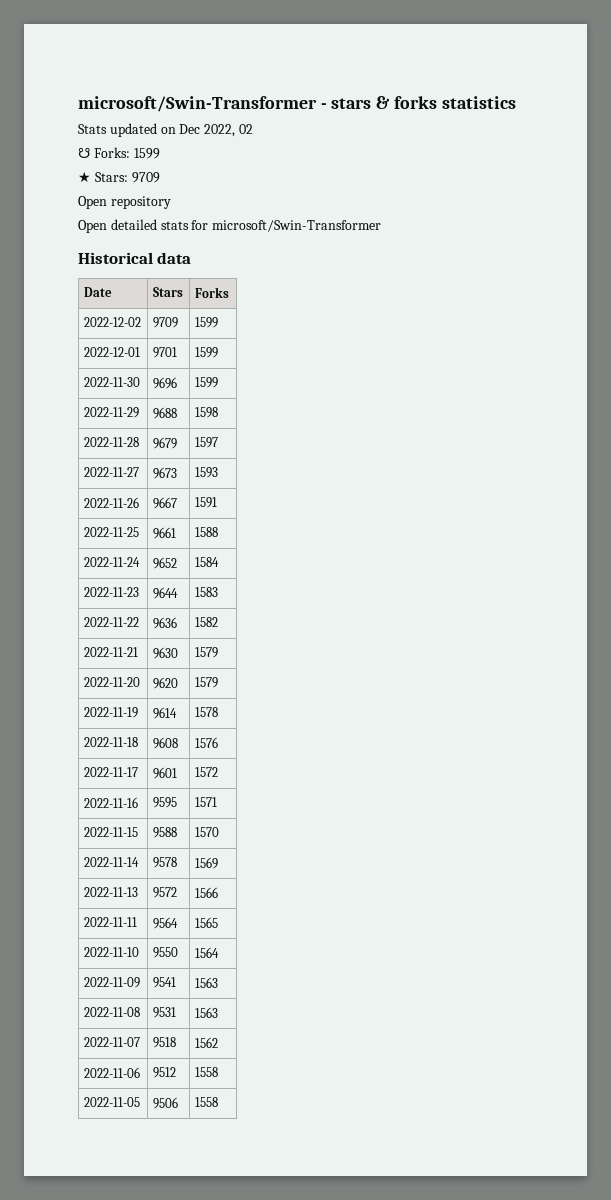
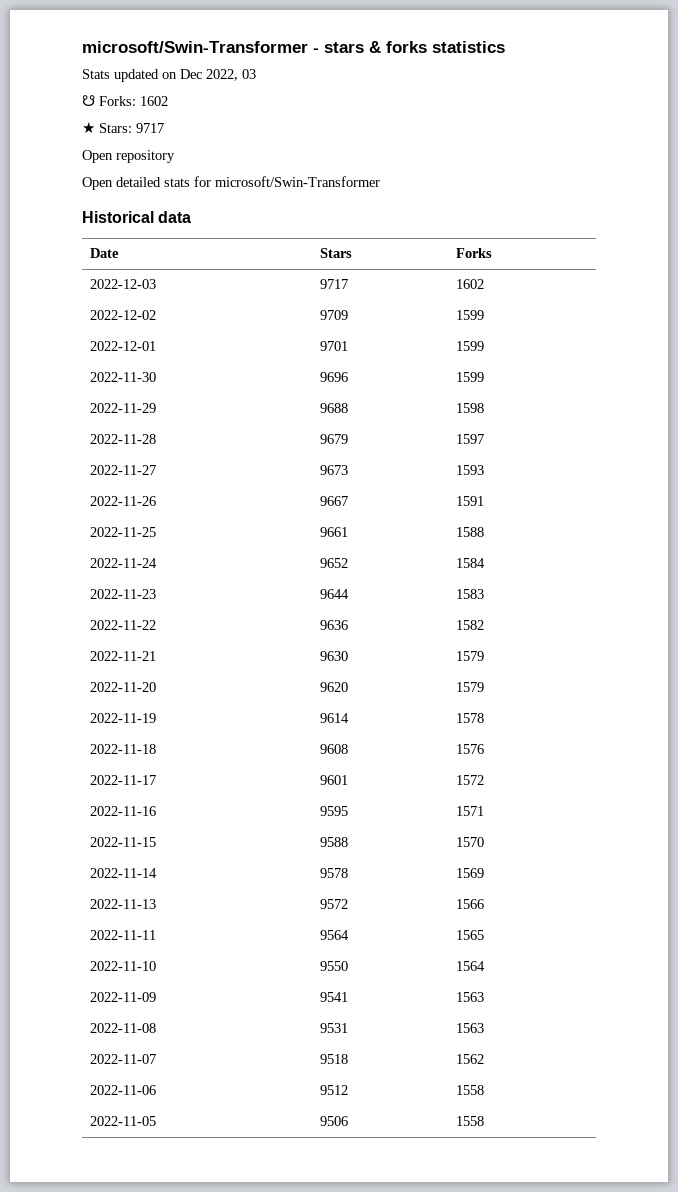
- Stats updated on Dec 2022, 02
+ Stats updated on Dec 2022, 03
- ☋ Forks: 1599
+ ☋ Forks: 1602
- ★ Stars: 9709
+ ★ Stars: 9717
+ 2022-12-03 | 9717 | 1602

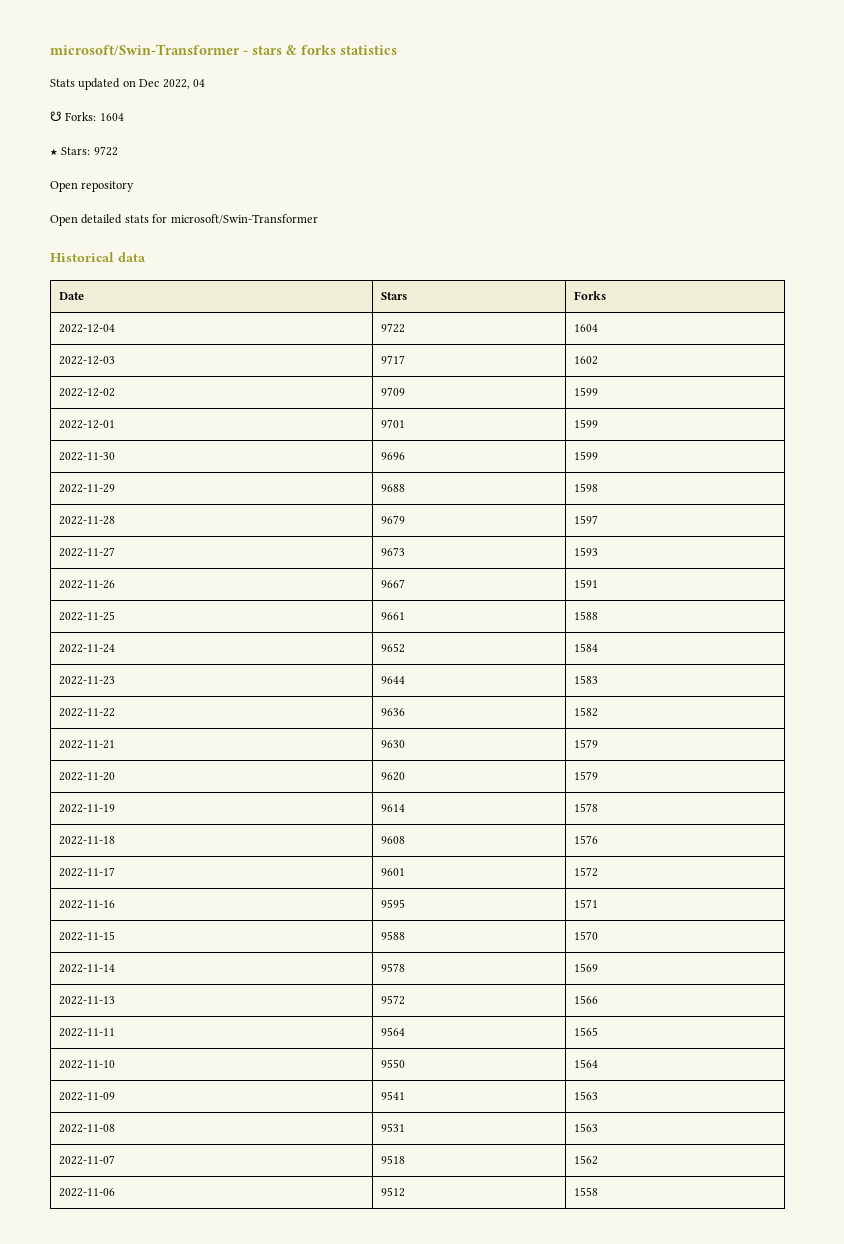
- Stats updated on Dec 2022, 03
+ Stats updated on Dec 2022, 04
- ☋ Forks: 1602
+ ☋ Forks: 1604
- ★ Stars: 9717
+ ★ Stars: 9722
+ 2022-12-04 | 9722 | 1604
- 2022-11-05 | 9506 | 1558

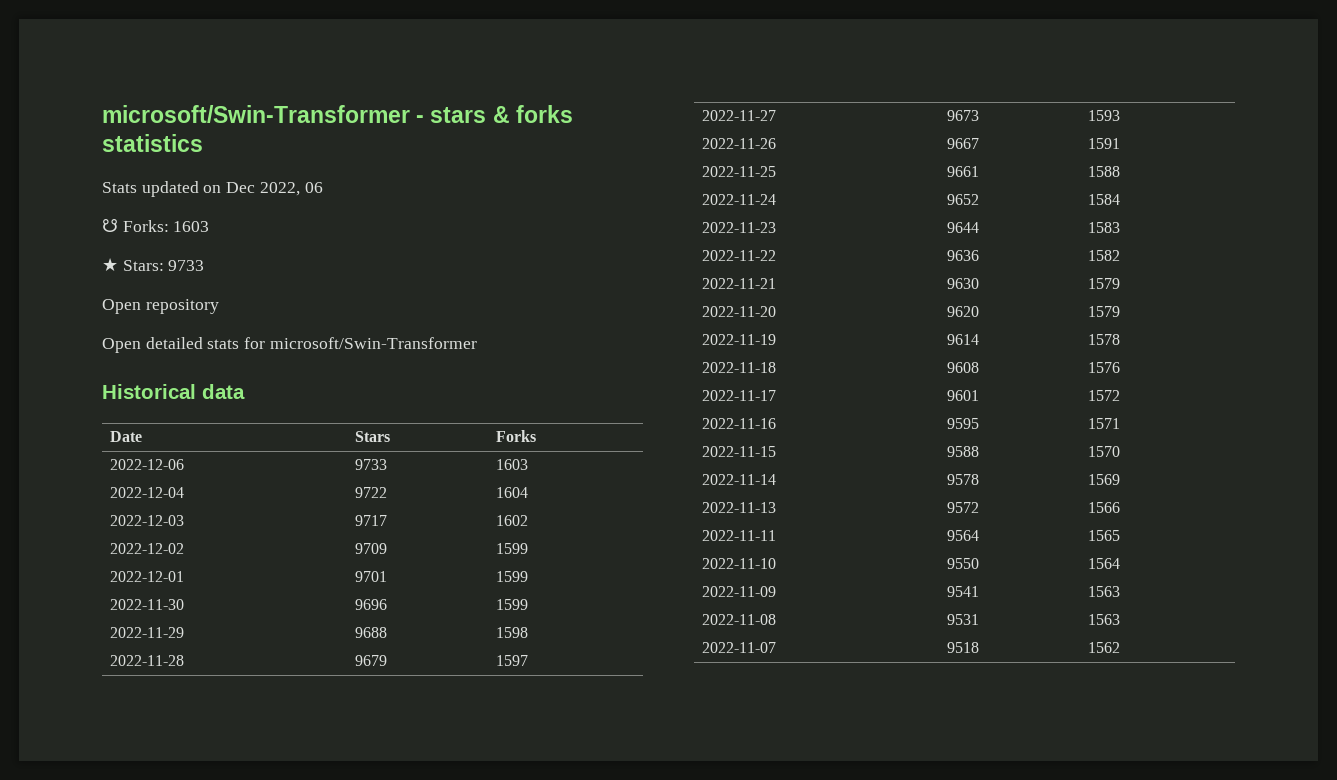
- Stats updated on Dec 2022, 04
+ Stats updated on Dec 2022, 06
- ☋ Forks: 1604
+ ☋ Forks: 1603
- ★ Stars: 9722
+ ★ Stars: 9733
+ 2022-12-06 | 9733 | 1603
- 2022-11-06 | 9512 | 1558

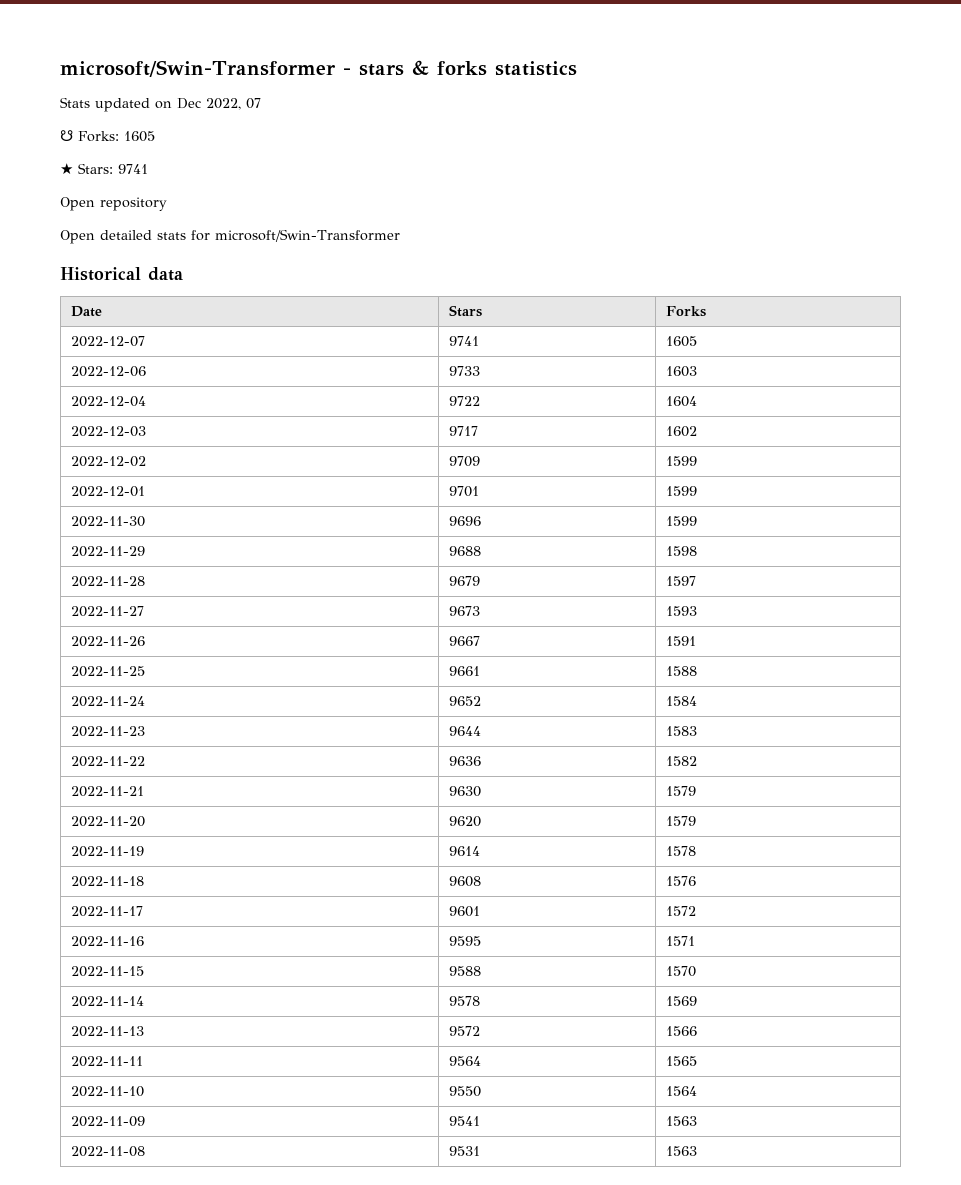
- Stats updated on Dec 2022, 06
+ Stats updated on Dec 2022, 07
- ☋ Forks: 1603
+ ☋ Forks: 1605
- ★ Stars: 9733
+ ★ Stars: 9741
+ 2022-12-07 | 9741 | 1605
- 2022-11-07 | 9518 | 1562

